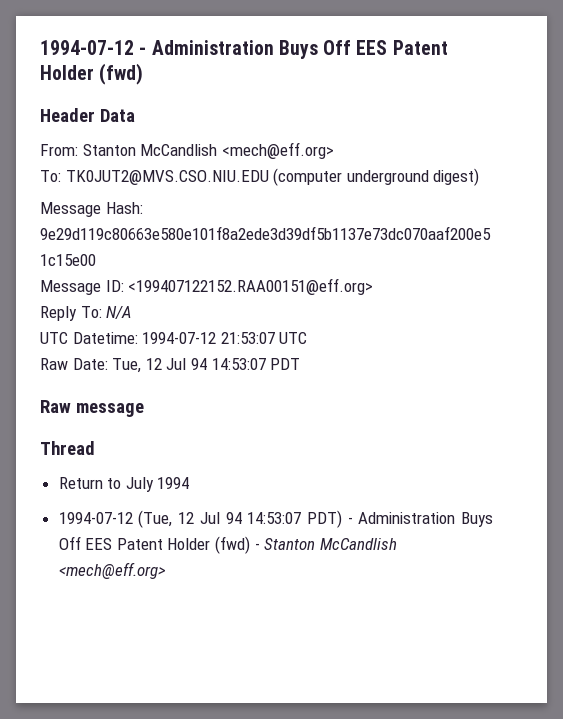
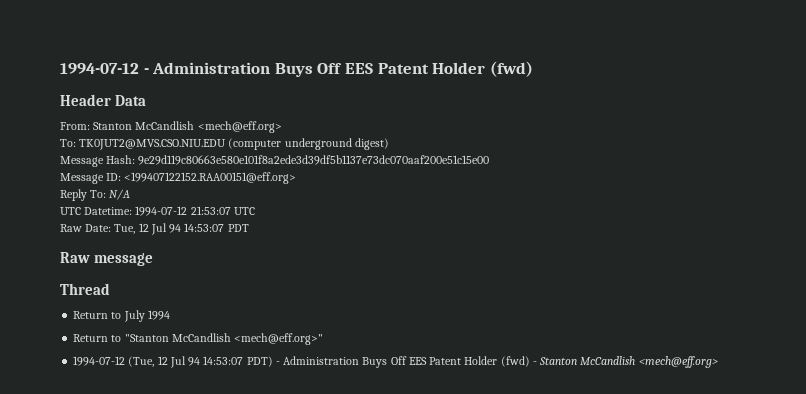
+ Return to "Stanton McCandlish <mech@eff.org>"

